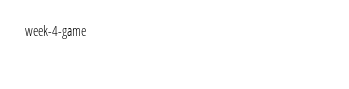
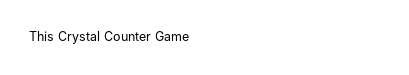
- week-4-game
+ This Crystal Counter Game

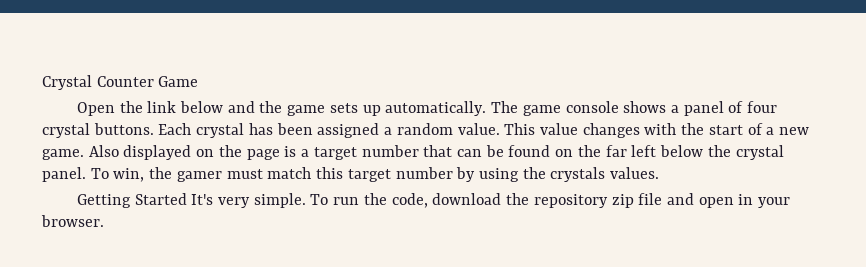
- This Crystal Counter Game
+ Crystal Counter Game
+ Open the link below and the game sets up automatically. The game console shows a panel of four crystal buttons. Each crystal has been assigned a random value. This value changes with the start of a new game. Also displayed on the page is a target number that can be found on the far left below the crystal panel. To win, the gamer must match this target number by using the crystals values.
+ Getting Started It's very simple. To run the code, download the repository zip file and open in your browser.

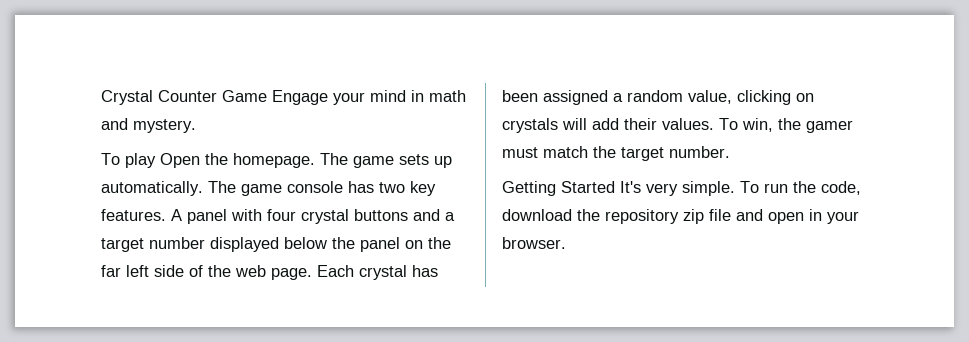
- Crystal Counter Game
- Open the link below and the game sets up automatically.
+ Crystal Counter Game Engage your mind in math and mystery.
+ To play Open the homepage. The game sets up automatically.
- The game console shows a panel of four crystal buttons.
+ The game console has two key features. A panel with four crystal buttons and a target number displayed below the panel on the far left side of the web page.
- Each crystal has been assigned a random value. This value changes with the start of a new game. Also displayed on the page is a target number that can be found on the far left below the crystal panel.
+ Each crystal has been assigned a random value, clicking on crystals will add their values.
- To win, the gamer must match this target number by using the crystals values.
+ To win, the gamer must match the target number.

